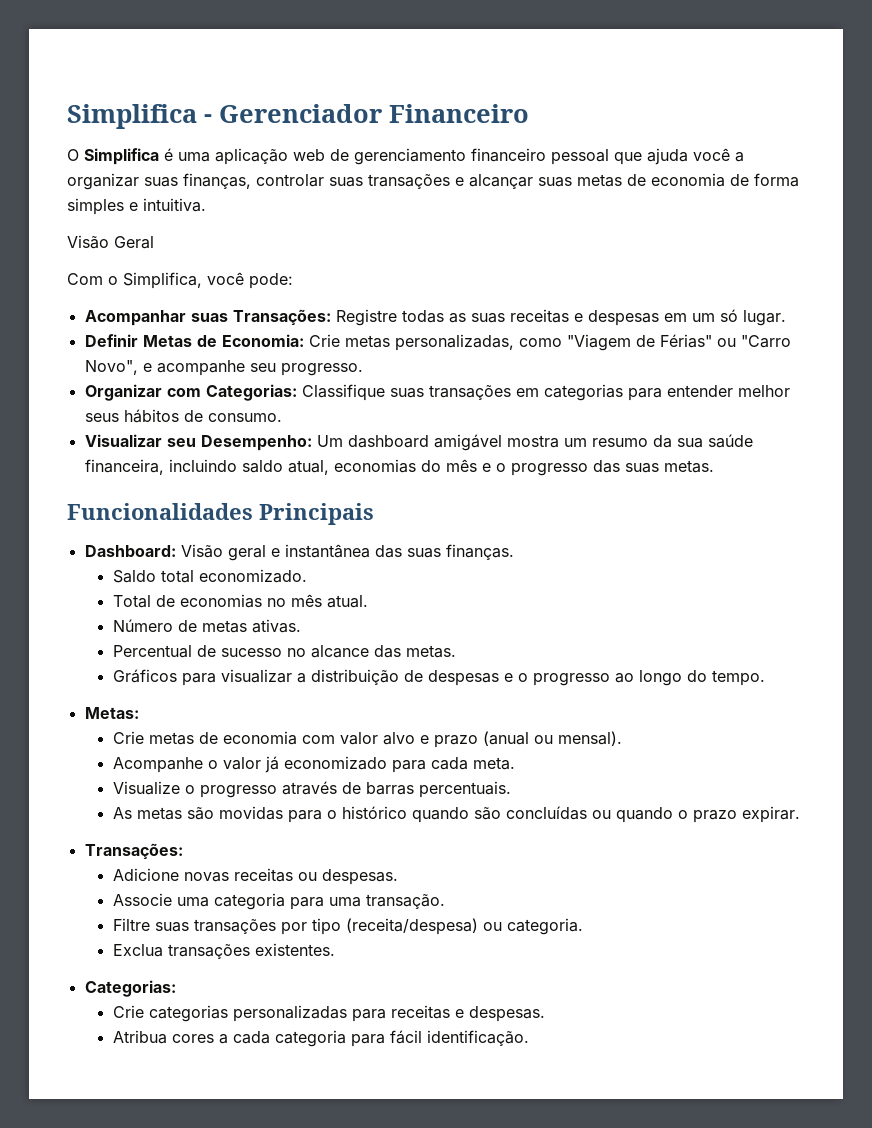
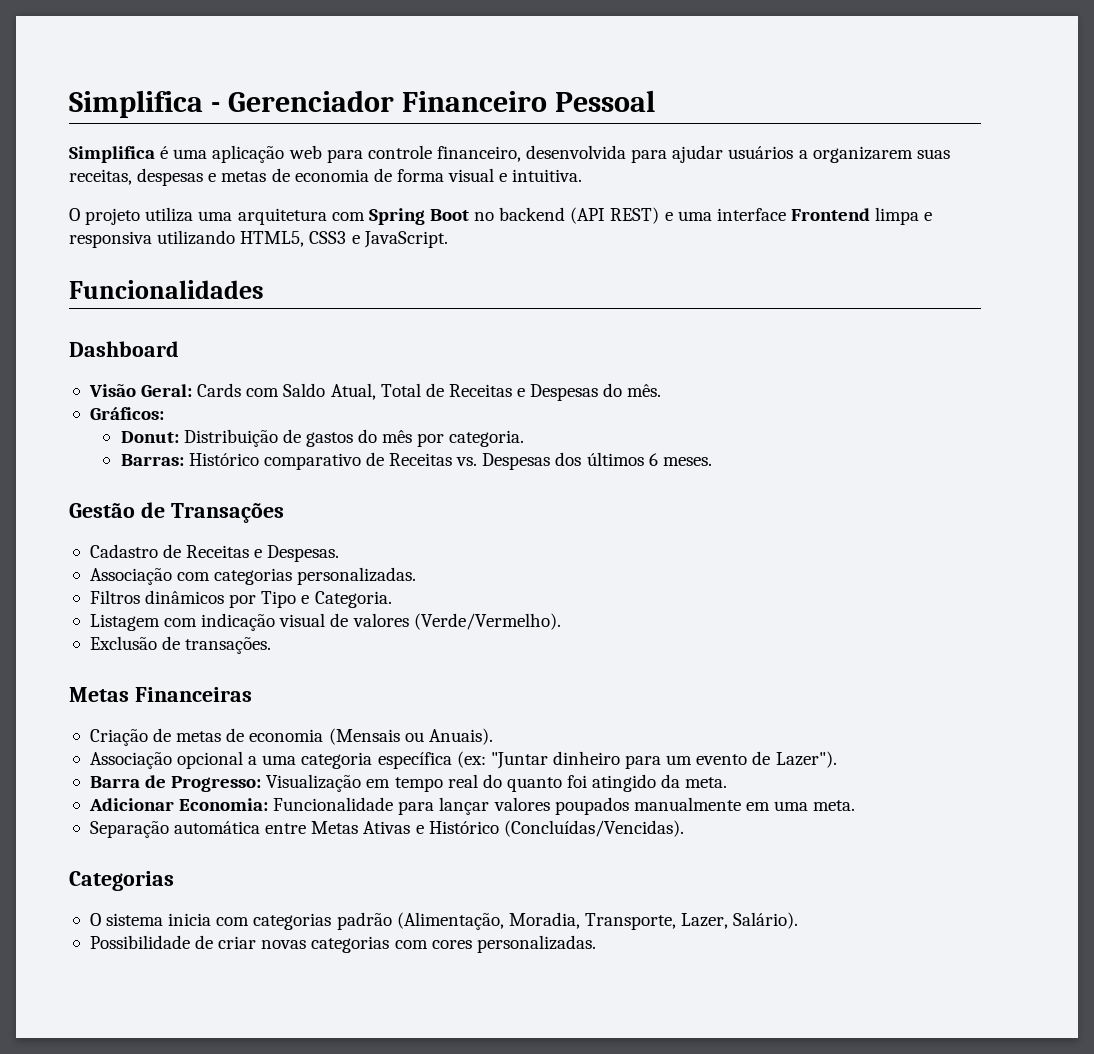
- Simplifica - Gerenciador Financeiro
- O Simplifica é uma aplicação web de gerenciamento financeiro pessoal que ajuda você a organizar suas finanças, controlar suas transações e alcançar suas metas de economia de forma simples e intuitiva.
+ Simplifica - Gerenciador Financeiro Pessoal
+ Simplifica é uma aplicação web para controle financeiro, desenvolvida para ajudar usuários a organizarem suas receitas, despesas e metas de economia de forma visual e intuitiva.
- Visão Geral
- Com o Simplifica, você pode:
- Acompanhar suas Transações: Registre todas as suas receitas e despesas em um só lugar.
- Definir Metas de Economia: Crie metas personalizadas, como "Viagem de Férias" ou "Carro Novo", e acompanhe seu progresso.
- Organizar com Categorias: Classifique suas transações em categorias para entender melhor seus hábitos de consumo.
- Visualizar seu Desempenho: Um dashboard amigável mostra um resumo da sua saúde financeira, incluindo saldo atual, economias do mês e o progresso das suas metas.
- Funcionalidades Principais
- Dashboard: Visão geral e instantânea das suas finanças.
- Saldo total economizado.
- Total de economias no mês atual.
- Número de metas ativas.
- Percentual de sucesso no alcance das metas.
- Gráficos para visualizar a distribuição de despesas e o progresso ao longo do tempo.
- Metas:
- Crie metas de economia com valor alvo e prazo (anual ou mensal).
- Acompanhe o valor já economizado para cada meta.
- Visualize o progresso através de barras percentuais.
- As metas são movidas para o histórico quando são concluídas ou quando o prazo expirar.
- Transações:
- Adicione novas receitas ou despesas.
- Associe uma categoria para uma transação.
- Filtre suas transações por tipo (receita/despesa) ou categoria.
- Exclua transações existentes.
- Categorias:
- Crie categorias personalizadas para receitas e despesas.
- Atribua cores a cada categoria para fácil identificação.
+ O projeto utiliza uma arquitetura com Spring Boot no backend (API REST) e uma interface Frontend limpa e responsiva utilizando HTML5, CSS3 e JavaScript.
+ Funcionalidades
+ Dashboard
+ Visão Geral: Cards com Saldo Atual, Total de Receitas e Despesas do mês.
+ Gráficos:
+ Donut: Distribuição de gastos do mês por categoria.
+ Barras: Histórico comparativo de Receitas vs. Despesas dos últimos 6 meses.
+ Gestão de Transações
+ Cadastro de Receitas e Despesas.
+ Associação com categorias personalizadas.
+ Filtros dinâmicos por Tipo e Categoria.
+ Listagem com indicação visual de valores (Verde/Vermelho).
+ Exclusão de transações.
+ Metas Financeiras
+ Criação de metas de economia (Mensais ou Anuais).
+ Associação opcional a uma categoria específica (ex: "Juntar dinheiro para um evento de Lazer").
+ Barra de Progresso: Visualização em tempo real do quanto foi atingido da meta.
+ Adicionar Economia: Funcionalidade para lançar valores poupados manualmente em uma meta.
+ Separação automática entre Metas Ativas e Histórico (Concluídas/Vencidas).
+ Categorias
+ O sistema inicia com categorias padrão (Alimentação, Moradia, Transporte, Lazer, Salário).
+ Possibilidade de criar novas categorias com cores personalizadas.

